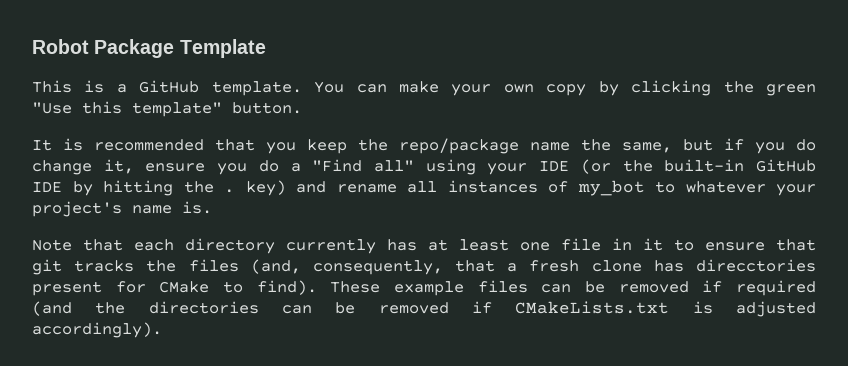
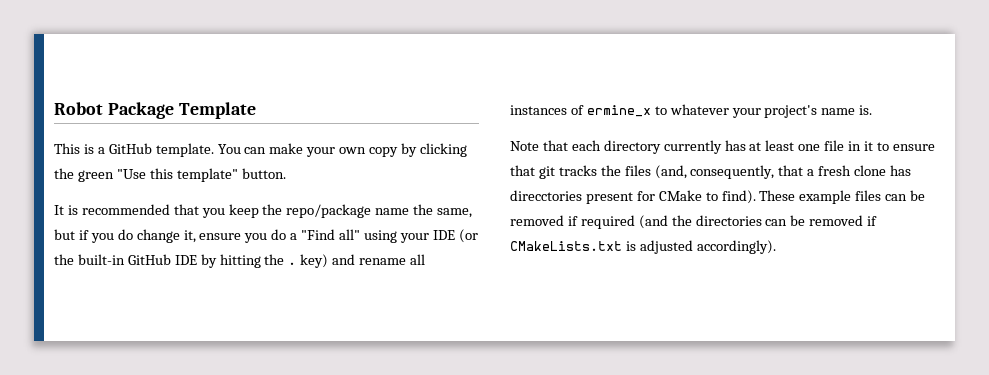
- It is recommended that you keep the repo/package name the same, but if you do change it, ensure you do a "Find all" using your IDE (or the built-in GitHub IDE by hitting the . key) and rename all instances of my_bot to whatever your project's name is.
+ It is recommended that you keep the repo/package name the same, but if you do change it, ensure you do a "Find all" using your IDE (or the built-in GitHub IDE by hitting the . key) and rename all instances of ermine_x to whatever your project's name is.

